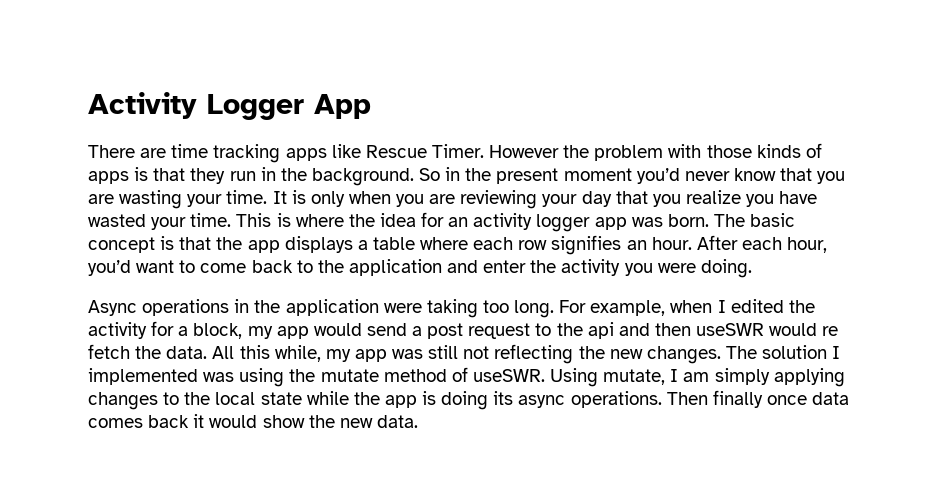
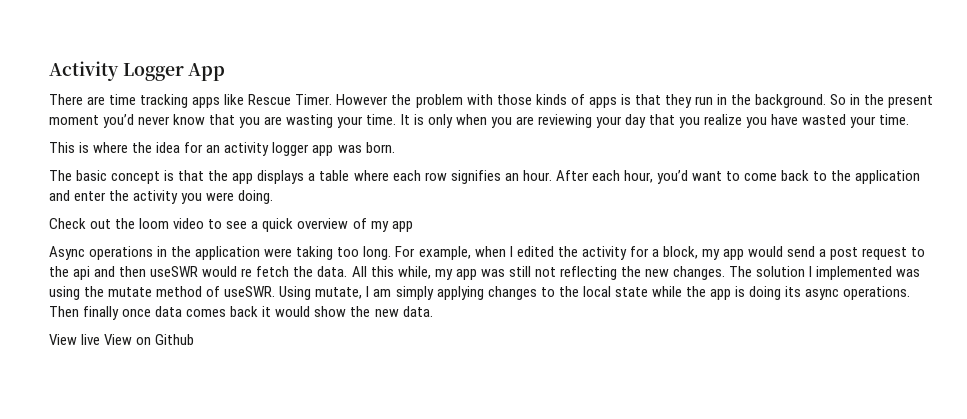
- It is only when you are reviewing your day that you realize you have wasted your time. This is where the idea for an activity logger app was born. The basic concept is that the app displays a table where each row signifies an hour.
+ It is only when you are reviewing your day that you realize you have wasted your time.
+ This is where the idea for an activity logger app was born.
+ The basic concept is that the app displays a table where each row signifies an hour.
+ Check out the loom video to see a quick overview of my app
+ View live View on Github

